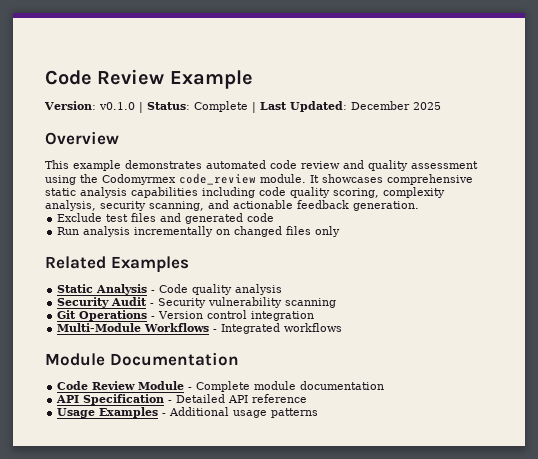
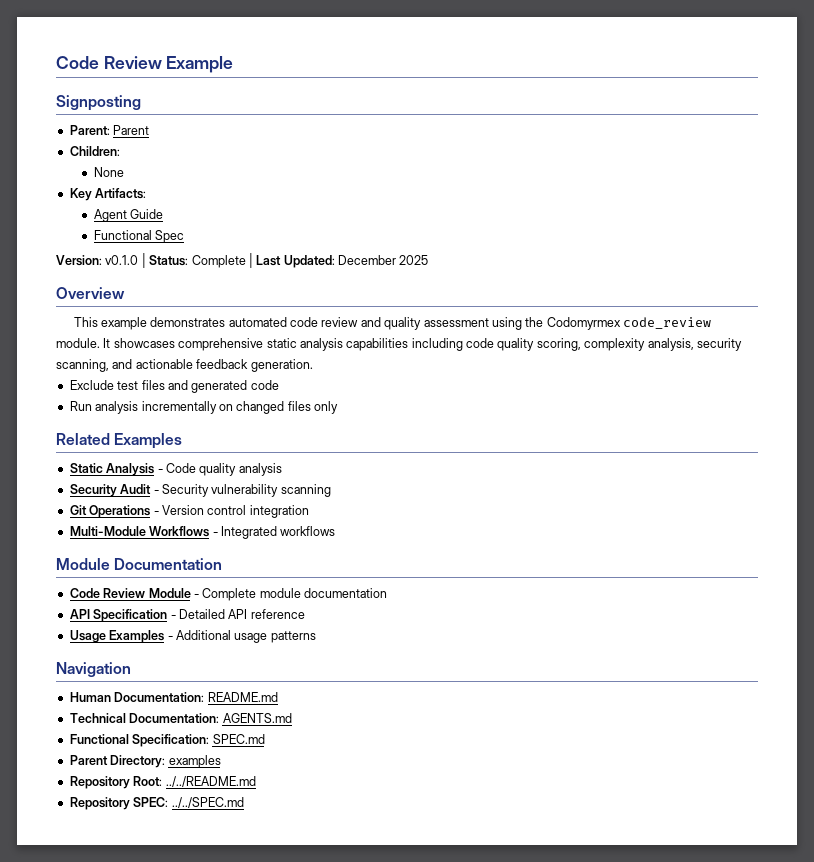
+ Signposting
+ Parent: Parent
+ Children:
+ None
+ Key Artifacts:
+ Agent Guide
+ Functional Spec
+ Navigation
+ Human Documentation: README.md
+ Technical Documentation: AGENTS.md
+ Functional Specification: SPEC.md
+ Parent Directory: examples
+ Repository Root: ../../README.md
+ Repository SPEC: ../../SPEC.md

